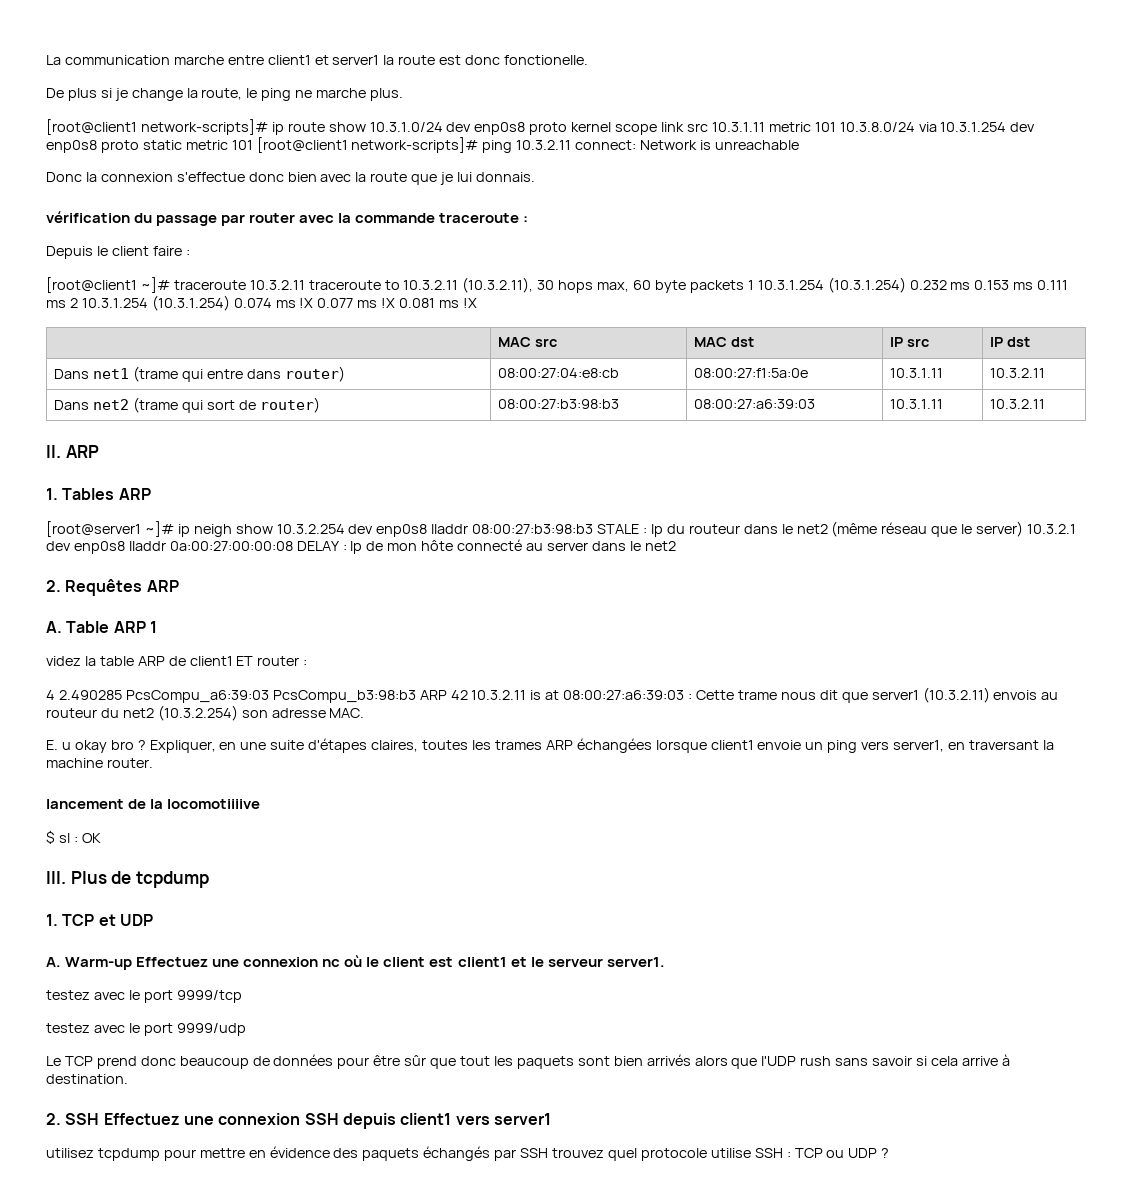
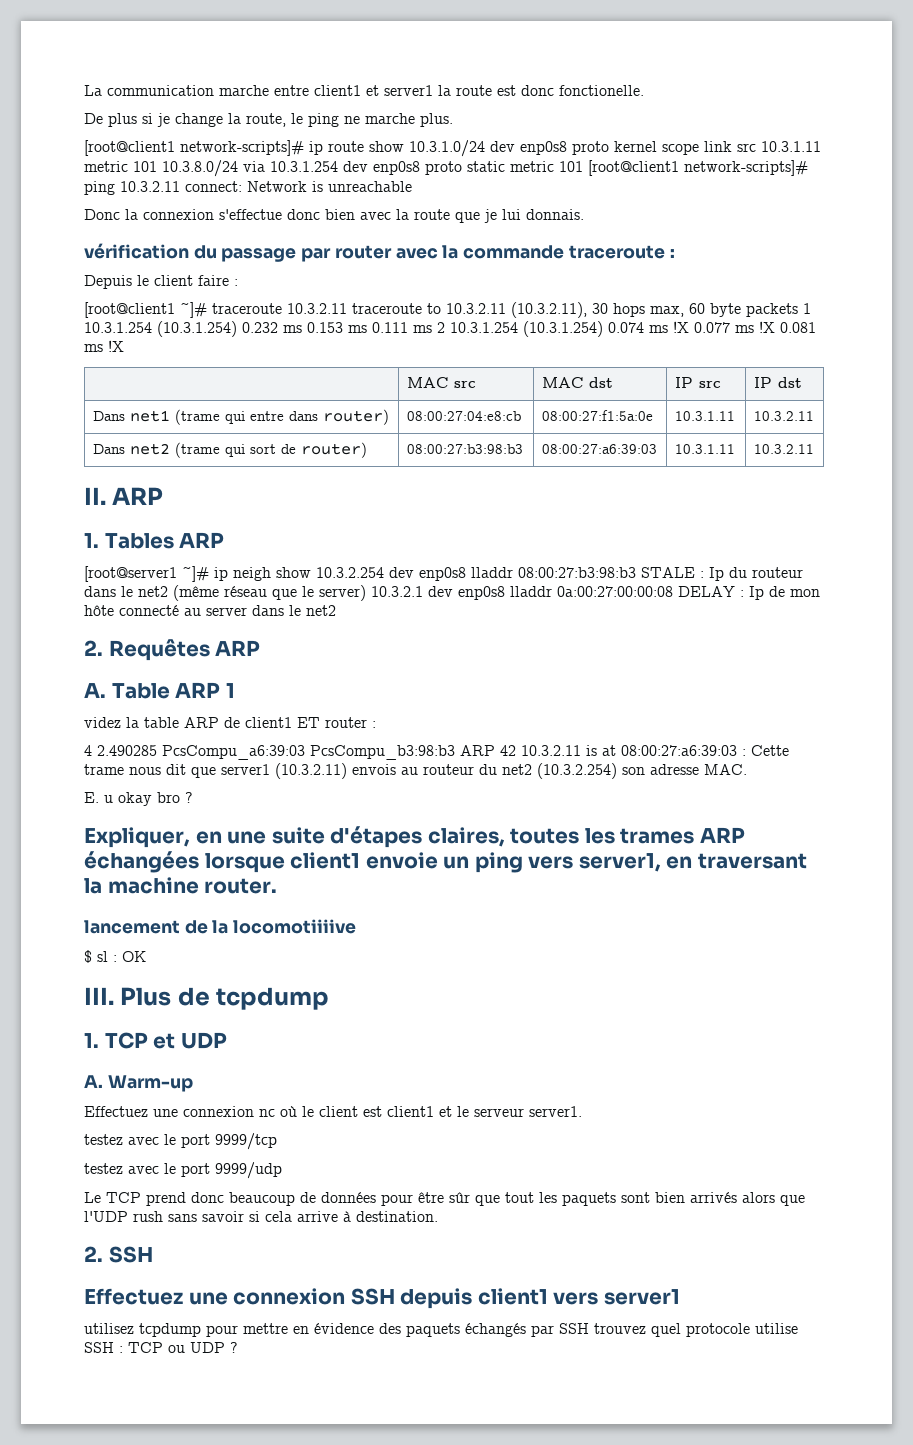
- E. u okay bro ? Expliquer, en une suite d'étapes claires, toutes les trames ARP échangées lorsque client1 envoie un ping vers server1, en traversant la machine router.
+ E. u okay bro ?
+ Expliquer, en une suite d'étapes claires, toutes les trames ARP échangées lorsque client1 envoie un ping vers server1, en traversant la machine router.
- A. Warm-up Effectuez une connexion nc où le client est client1 et le serveur server1.
+ A. Warm-up
+ Effectuez une connexion nc où le client est client1 et le serveur server1.
- 2. SSH Effectuez une connexion SSH depuis client1 vers server1
+ 2. SSH
+ Effectuez une connexion SSH depuis client1 vers server1

